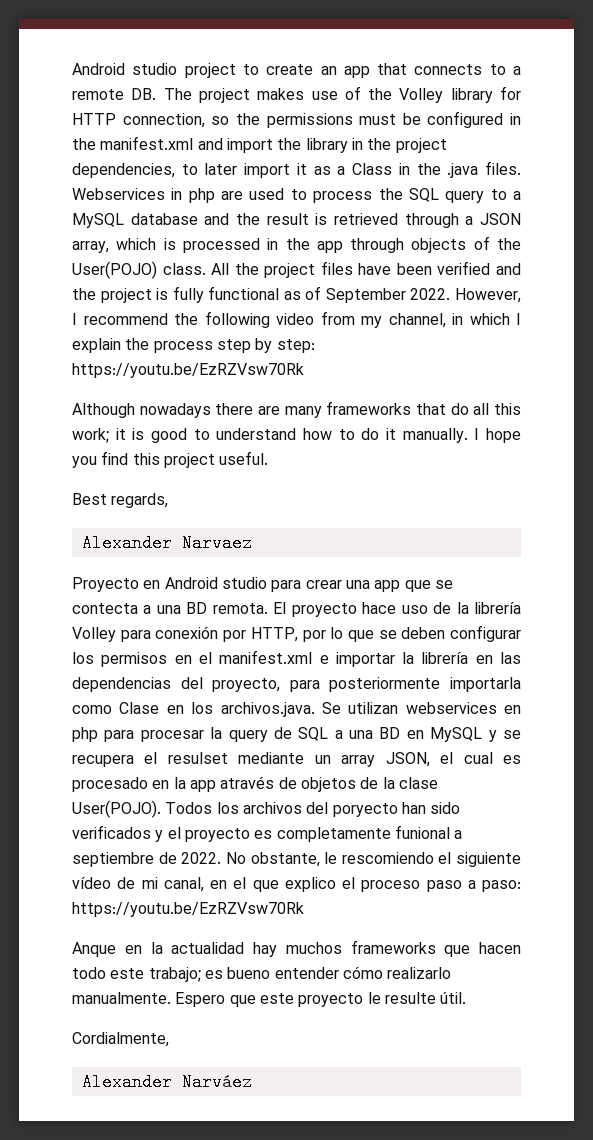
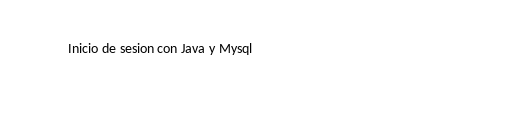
- Android studio project to create an app that connects to a remote DB. The project makes use of the Volley library for HTTP connection, so the permissions must be configured in the manifest.xml and import the library in the project dependencies, to later import it as a Class in the .java files. Webservices in php are used to process the SQL query to a MySQL database and the result is retrieved through a JSON array, which is processed in the app through objects of the User(POJO) class. All the project files have been verified and the project is fully functional as of September 2022. However, I recommend the following video from my channel, in which I explain the process step by step: https://youtu.be/EzRZVsw70Rk
- Although nowadays there are many frameworks that do all this work; it is good to understand how to do it manually. I hope you find this project useful.
- Best regards,
- Alexander Narvaez
- Proyecto en Android studio para crear una app que se contecta a una BD remota. El proyecto hace uso de la librería Volley para conexión por HTTP, por lo que se deben configurar los permisos en el manifest.xml e importar la librería en las dependencias del proyecto, para posteriormente importarla como Clase en los archivos.java. Se utilizan webservices en php para procesar la query de SQL a una BD en MySQL y se recupera el resulset mediante un array JSON, el cual es procesado en la app através de objetos de la clase User(POJO). Todos los archivos del poryecto han sido verificados y el proyecto es completamente funional a septiembre de 2022. No obstante, le rescomiendo el siguiente vídeo de mi canal, en el que explico el proceso paso a paso: https://youtu.be/EzRZVsw70Rk
- Anque en la actualidad hay muchos frameworks que hacen todo este trabajo; es bueno entender cómo realizarlo manualmente. Espero que este proyecto le resulte útil.
- Cordialmente,
- Alexander Narváez
+ Inicio de sesion con Java y Mysql

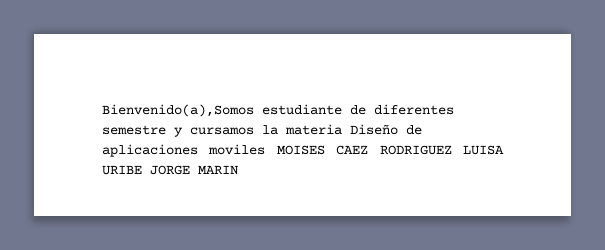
- Inicio de sesion con Java y Mysql
+ Bienvenido(a),Somos estudiante de diferentes semestre y cursamos la materia Diseño de aplicaciones moviles MOISES CAEZ RODRIGUEZ LUISA URIBE JORGE MARIN

